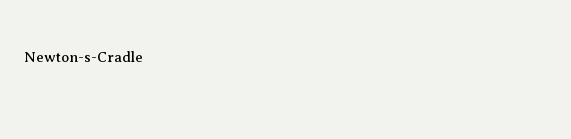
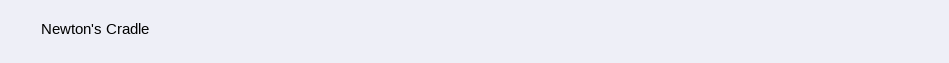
- Newton-s-Cradle
+ Newton's Cradle

